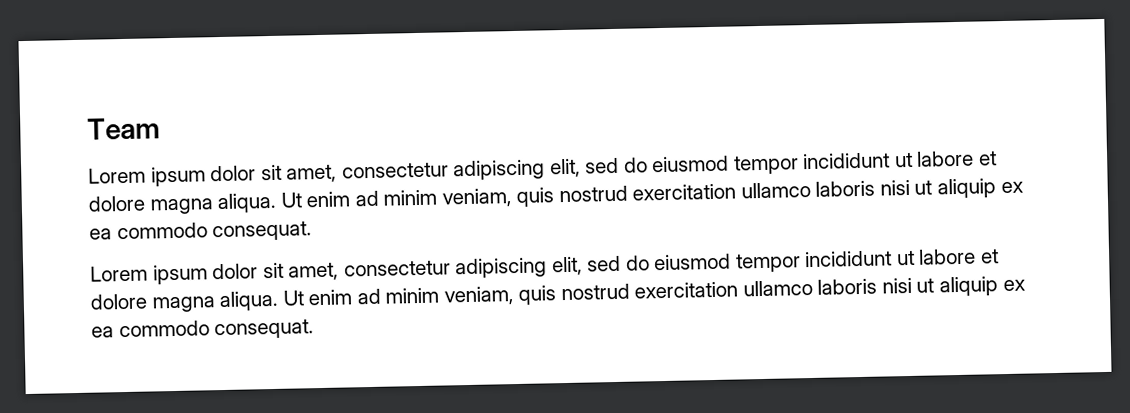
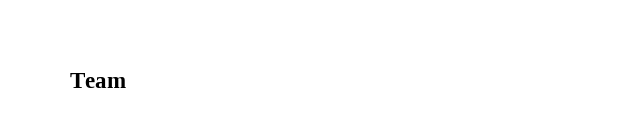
  Team
- Lorem ipsum dolor sit amet, consectetur adipiscing elit, sed do eiusmod tempor incididunt ut labore et dolore magna aliqua. Ut enim ad minim veniam, quis nostrud exercitation ullamco laboris nisi ut aliquip ex ea commodo consequat.
- Lorem ipsum dolor sit amet, consectetur adipiscing elit, sed do eiusmod tempor incididunt ut labore et dolore magna aliqua. Ut enim ad minim veniam, quis nostrud exercitation ullamco laboris nisi ut aliquip ex ea commodo consequat.

